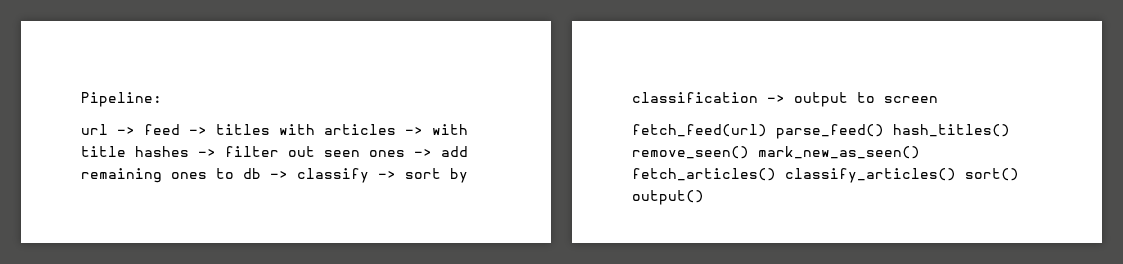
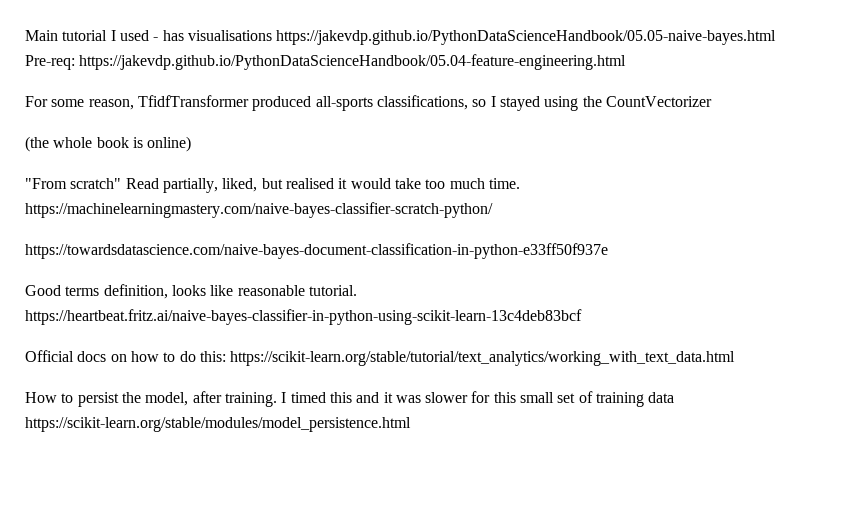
- Pipeline:
- url -> feed -> titles with articles -> with title hashes -> filter out seen ones -> add remaining ones to db -> classify -> sort by classification -> output to screen
- fetch_feed(url) parse_feed() hash_titles() remove_seen() mark_new_as_seen() fetch_articles() classify_articles() sort() output()
+ Main tutorial I used - has visualisations https://jakevdp.github.io/PythonDataScienceHandbook/05.05-naive-bayes.html Pre-req: https://jakevdp.github.io/PythonDataScienceHandbook/05.04-feature-engineering.html
+ For some reason, TfidfTransformer produced all-sports classifications, so I stayed using the CountVectorizer
+ (the whole book is online)
+ "From scratch" Read partially, liked, but realised it would take too much time. https://machinelearningmastery.com/naive-bayes-classifier-scratch-python/
+ https://towardsdatascience.com/naive-bayes-document-classification-in-python-e33ff50f937e
+ Good terms definition, looks like reasonable tutorial. https://heartbeat.fritz.ai/naive-bayes-classifier-in-python-using-scikit-learn-13c4deb83bcf
+ Official docs on how to do this: https://scikit-learn.org/stable/tutorial/text_analytics/working_with_text_data.html
+ How to persist the model, after training. I timed this and it was slower for this small set of training data https://scikit-learn.org/stable/modules/model_persistence.html

